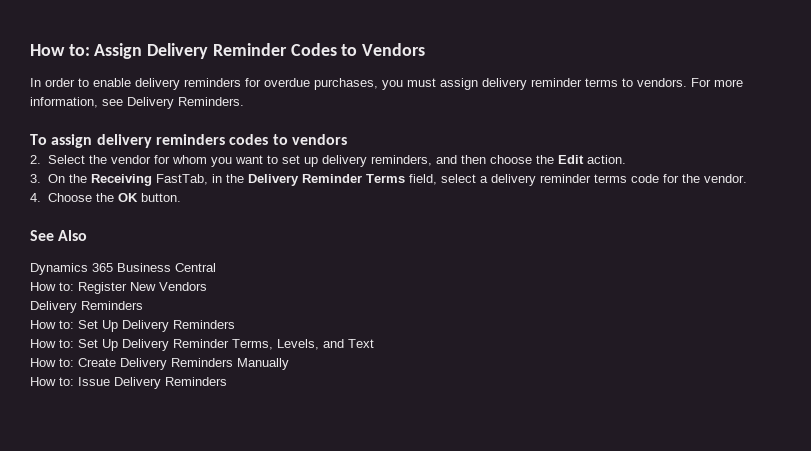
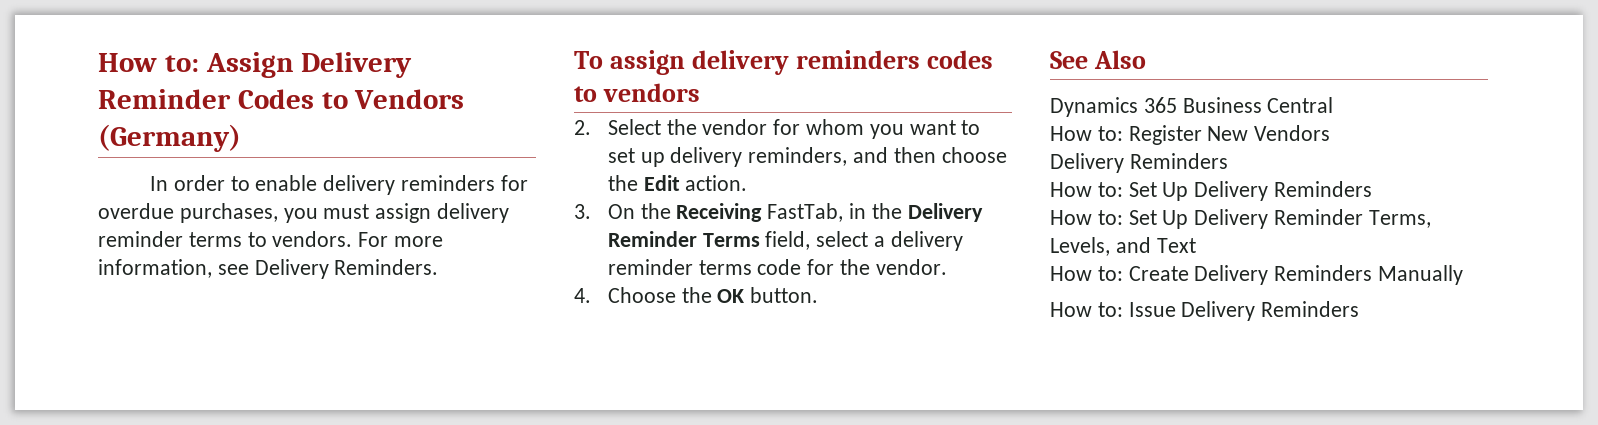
- How to: Assign Delivery Reminder Codes to Vendors
+ How to: Assign Delivery Reminder Codes to Vendors (Germany)

